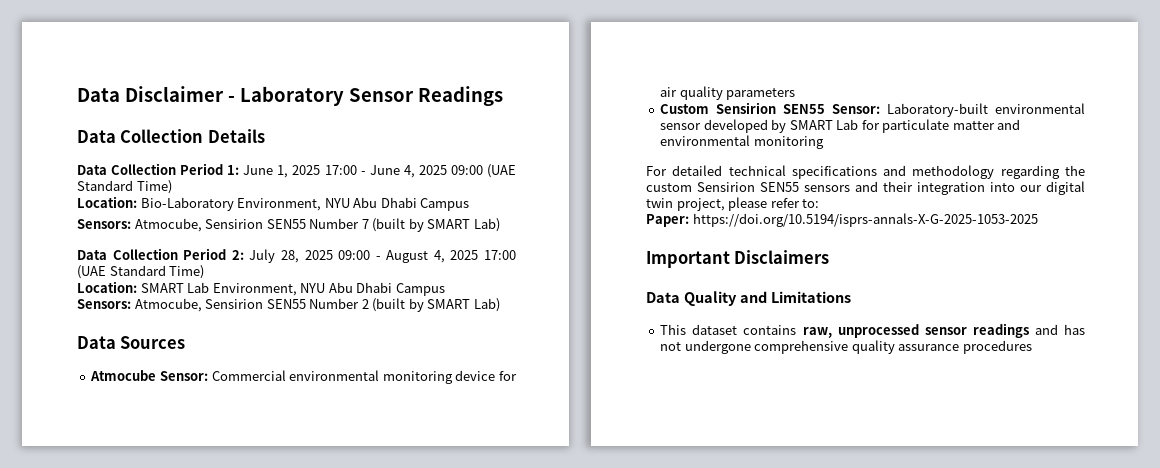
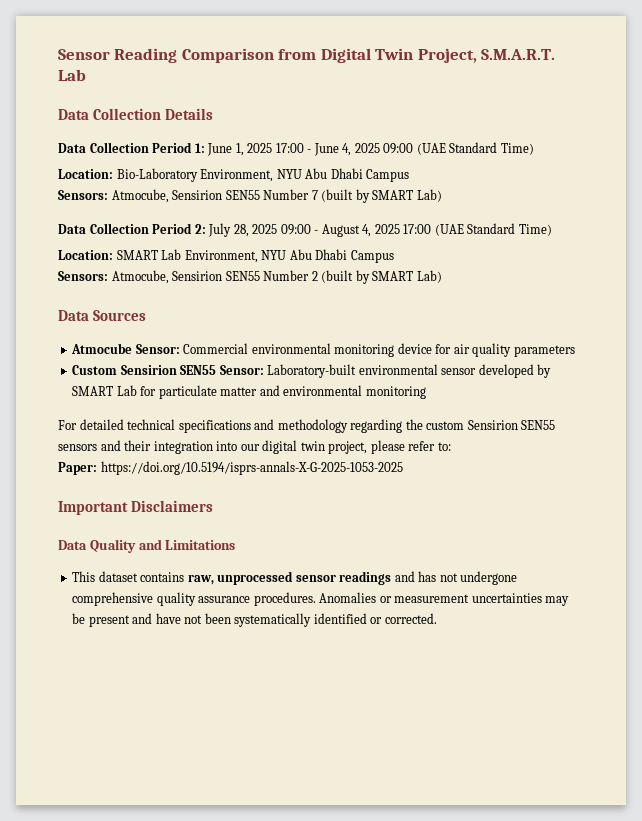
- Data Disclaimer - Laboratory Sensor Readings
+ Sensor Reading Comparison from Digital Twin Project, S.M.A.R.T. Lab
- This dataset contains raw, unprocessed sensor readings and has not undergone comprehensive quality assurance procedures
+ This dataset contains raw, unprocessed sensor readings and has not undergone comprehensive quality assurance procedures. Anomalies or measurement uncertainties may be present and have not been systematically identified or corrected.

